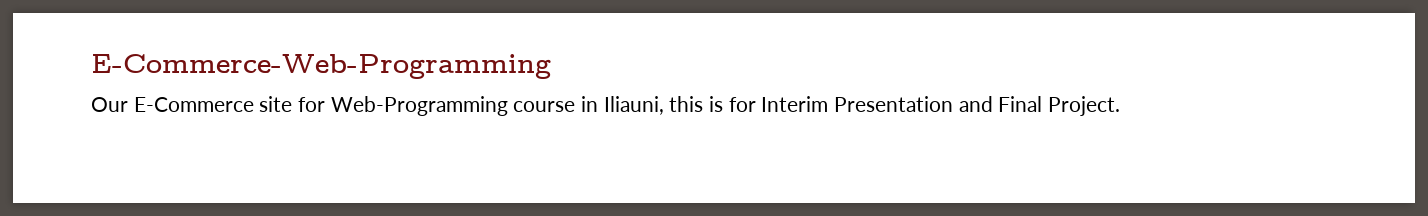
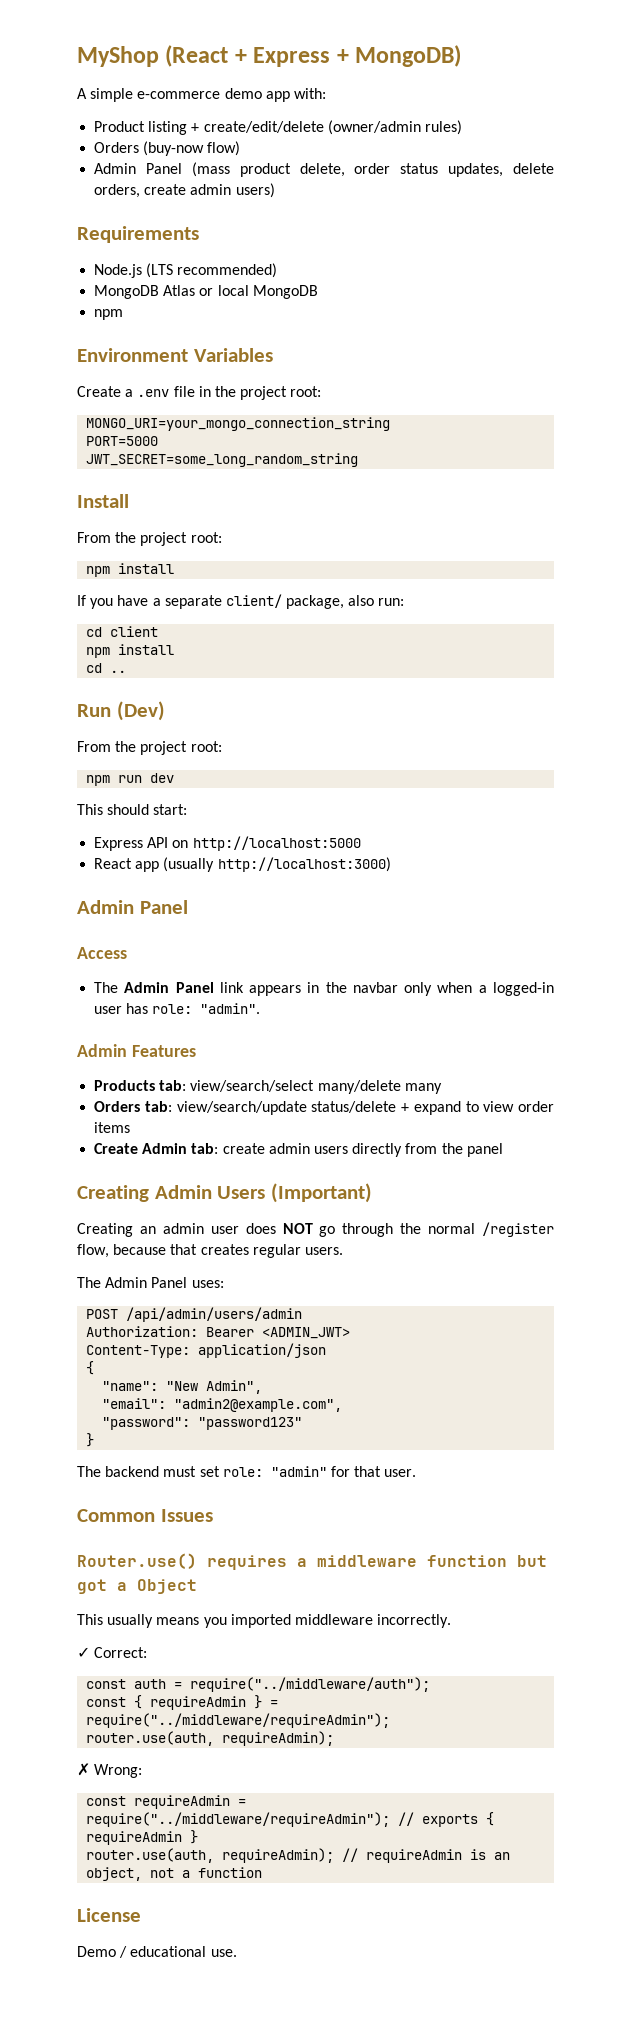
- E-Commerce-Web-Programming
- Our E-Commerce site for Web-Programming course in Iliauni, this is for Interim Presentation and Final Project.
+ MyShop (React + Express + MongoDB)
+ A simple e-commerce demo app with:
+ Product listing + create/edit/delete (owner/admin rules)
+ Orders (buy-now flow)
+ Admin Panel (mass product delete, order status updates, delete orders, create admin users)
+ Requirements
+ Node.js (LTS recommended)
+ MongoDB Atlas or local MongoDB
+ npm
+ Environment Variables
+ Create a .env file in the project root:
+ MONGO_URI=your_mongo_connection_string
+ PORT=5000
+ JWT_SECRET=some_long_random_string
+ Install
+ From the project root:
+ npm install
+ If you have a separate client/ package, also run:
+ cd client
+ npm install
+ cd ..
+ Run (Dev)
+ From the project root:
+ npm run dev
+ This should start:
+ Express API on http://localhost:5000
+ React app (usually http://localhost:3000)
+ Admin Panel
+ Access
+ The Admin Panel link appears in the navbar only when a logged-in user has role: "admin".
+ Admin Features
+ Products tab: view/search/select many/delete many
+ Orders tab: view/search/update status/delete + expand to view order items
+ Create Admin tab: create admin users directly from the panel
+ Creating Admin Users (Important)
+ Creating an admin user does NOT go through the normal /register flow, because that creates regular users.
+ The Admin Panel uses:
+ POST /api/admin/users/admin
+ Authorization: Bearer <ADMIN_JWT>
+ Content-Type: application/json
+ {
+ "name": "New Admin",
+ "email": "admin2@example.com",
+ "password": "password123"
+ }
+ The backend must set role: "admin" for that user.
+ Common Issues
+ Router.use() requires a middleware function but got a Object
+ This usually means you imported middleware incorrectly.
+ ✓ Correct:
+ const auth = require("../middleware/auth");
+ const { requireAdmin } = require("../middleware/requireAdmin");
+ router.use(auth, requireAdmin);
+ ✗ Wrong:
+ const requireAdmin = require("../middleware/requireAdmin"); // exports { requireAdmin }
+ router.use(auth, requireAdmin); // requireAdmin is an object, not a function
+ License
+ Demo / educational use.

